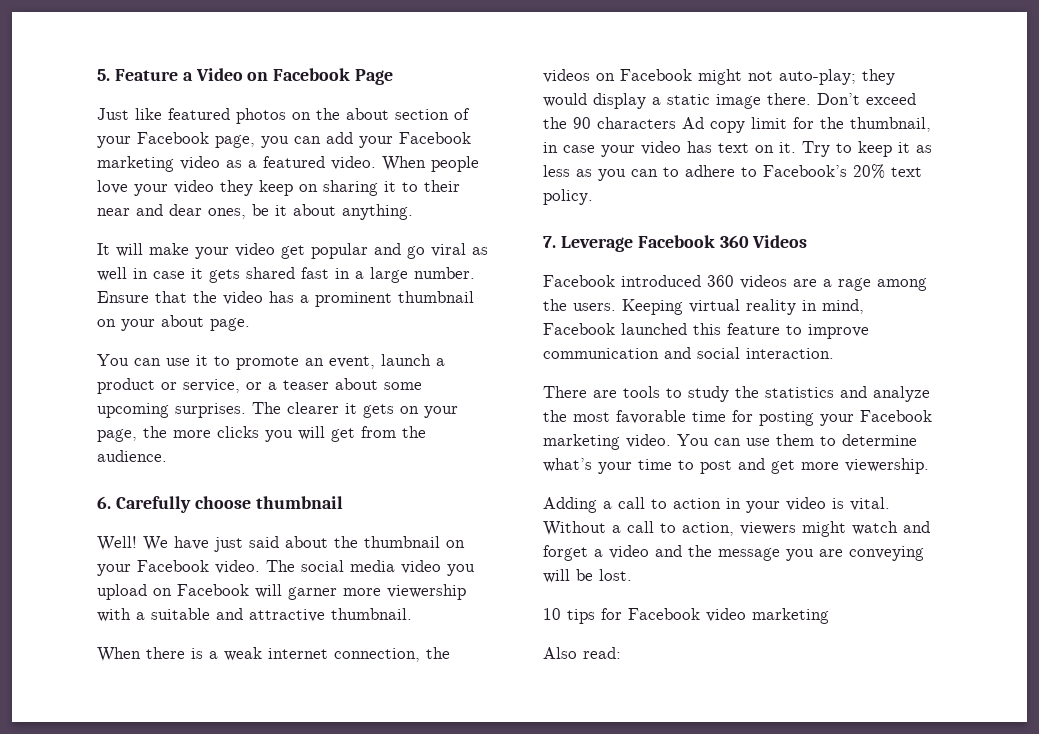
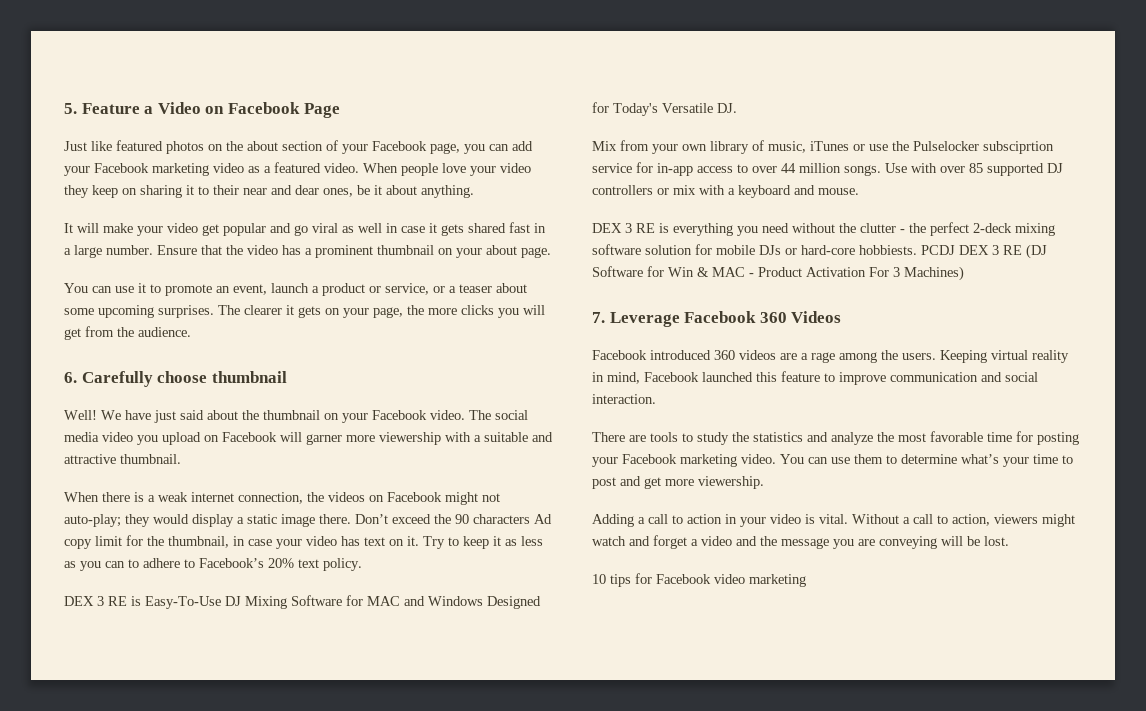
+ DEX 3 RE is Easy-To-Use DJ Mixing Software for MAC and Windows Designed for Today's Versatile DJ.
+ Mix from your own library of music, iTunes or use the Pulselocker subsciprtion service for in-app access to over 44 million songs. Use with over 85 supported DJ controllers or mix with a keyboard and mouse.
+ DEX 3 RE is everything you need without the clutter - the perfect 2-deck mixing software solution for mobile DJs or hard-core hobbiests. PCDJ DEX 3 RE (DJ Software for Win & MAC - Product Activation For 3 Machines)
- Also read:

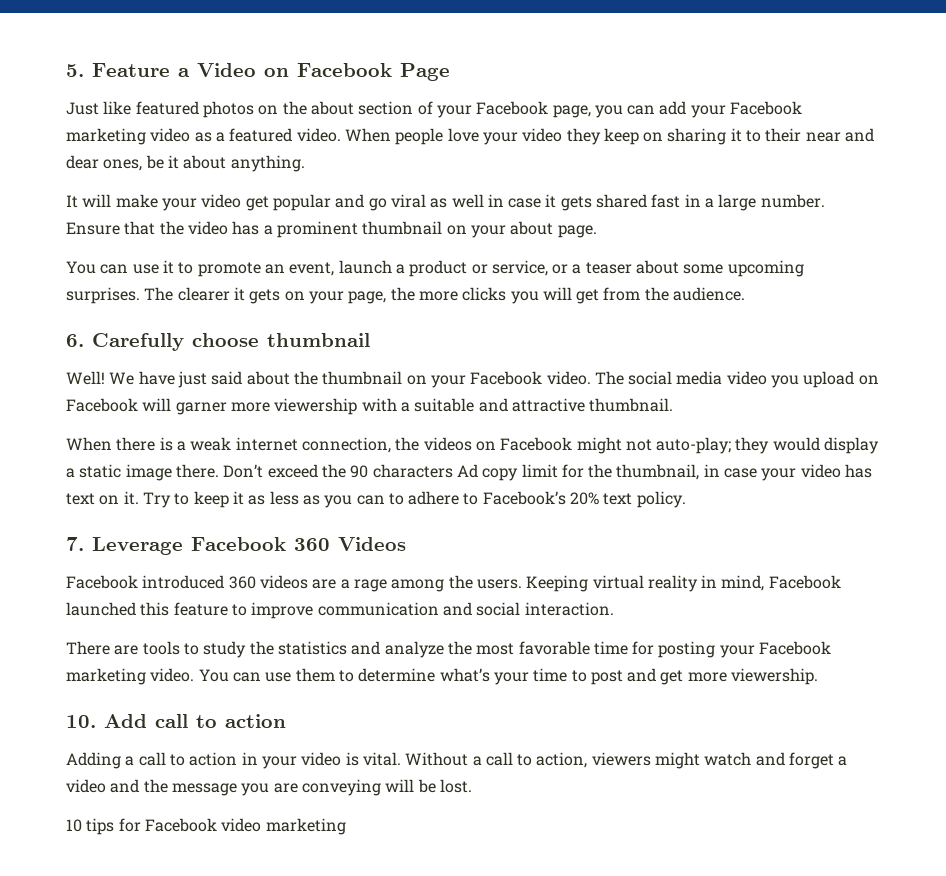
- DEX 3 RE is Easy-To-Use DJ Mixing Software for MAC and Windows Designed for Today's Versatile DJ.
- Mix from your own library of music, iTunes or use the Pulselocker subsciprtion service for in-app access to over 44 million songs. Use with over 85 supported DJ controllers or mix with a keyboard and mouse.
- DEX 3 RE is everything you need without the clutter - the perfect 2-deck mixing software solution for mobile DJs or hard-core hobbiests. PCDJ DEX 3 RE (DJ Software for Win & MAC - Product Activation For 3 Machines)
+ 10. Add call to action

